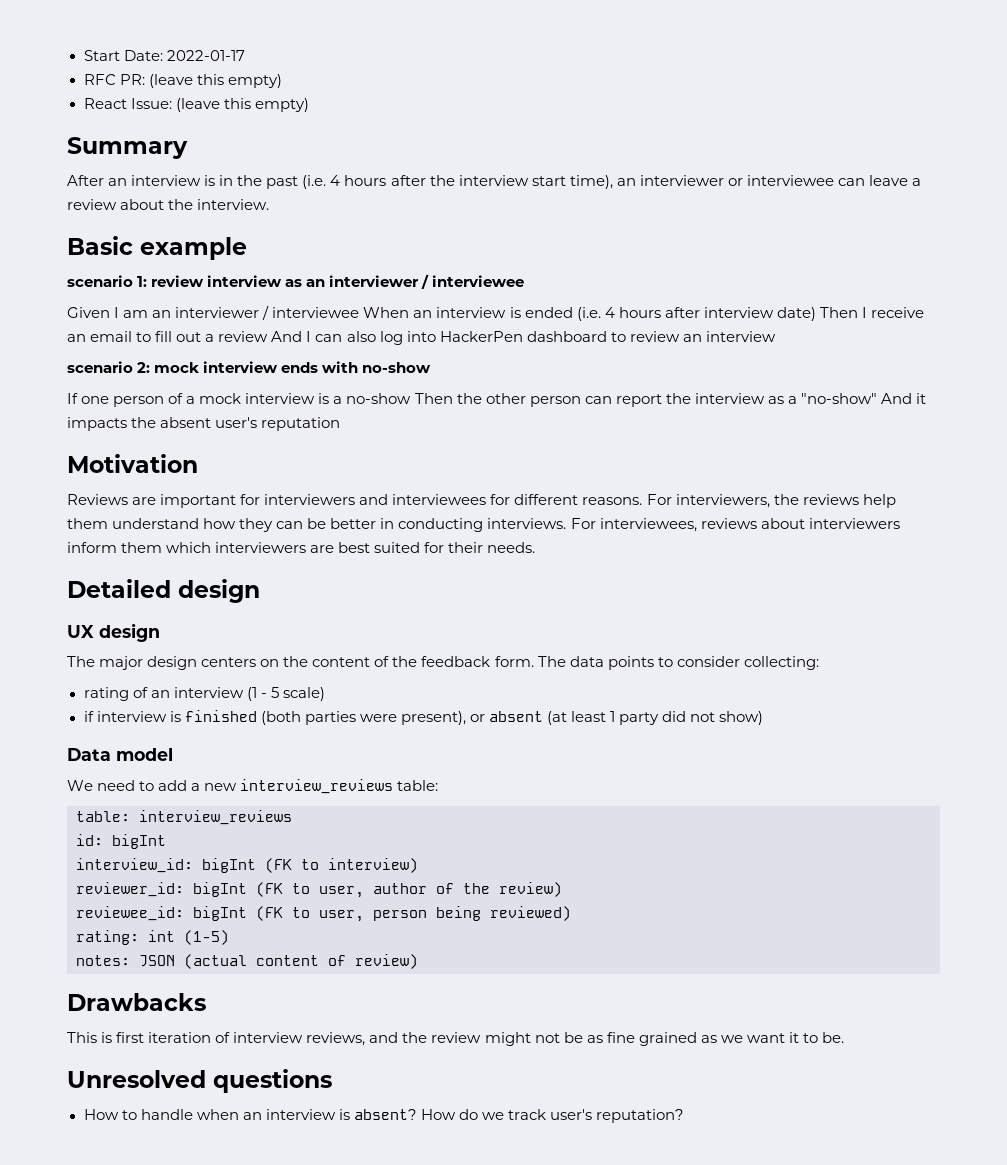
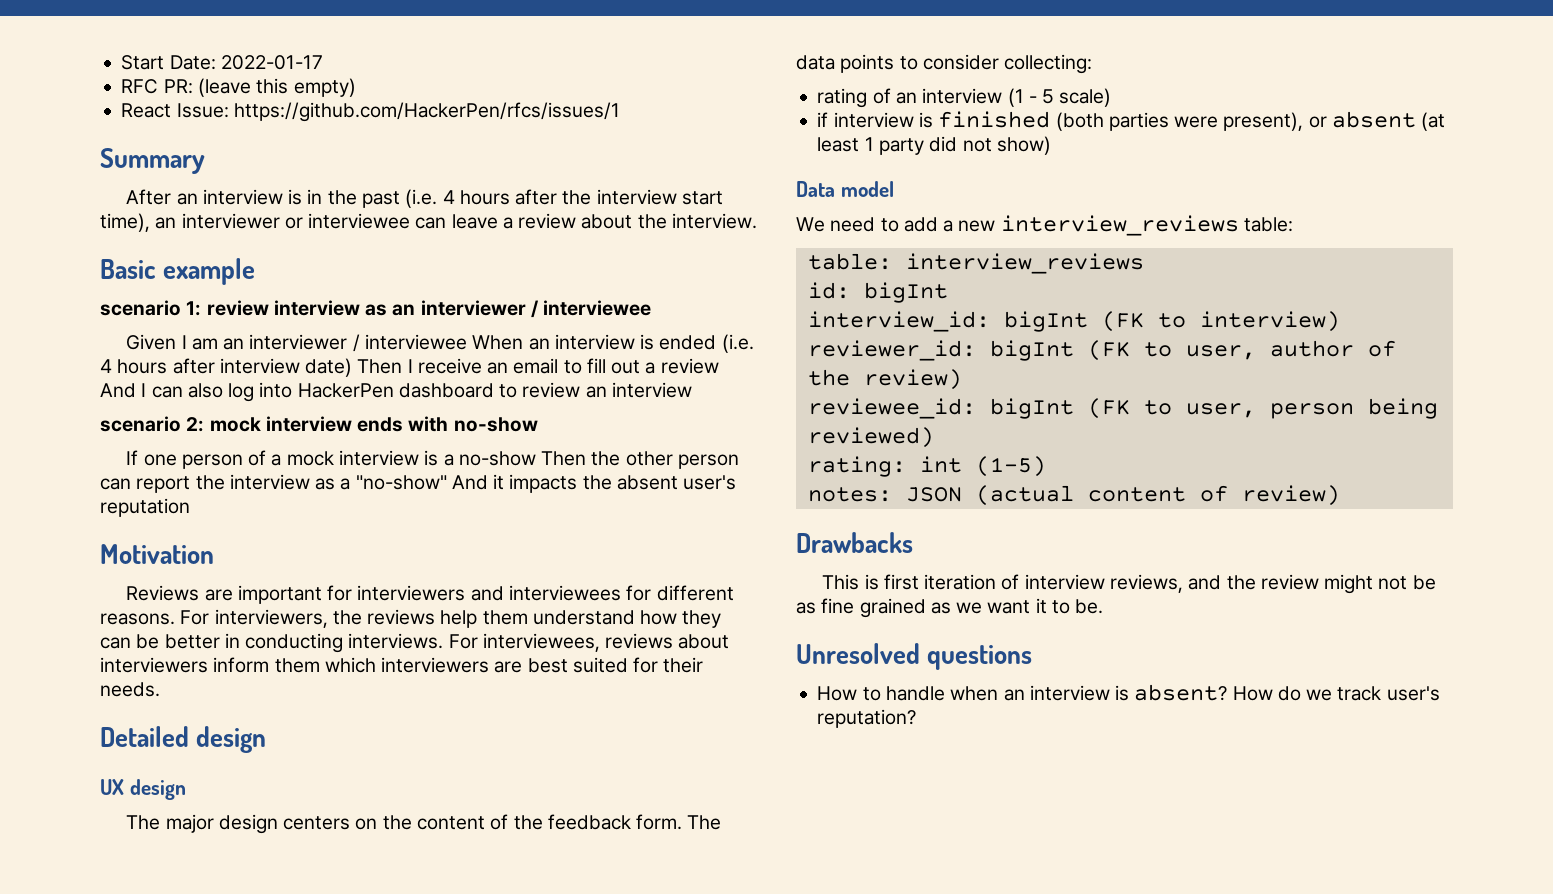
- React Issue: (leave this empty)
+ React Issue: https://github.com/HackerPen/rfcs/issues/1

